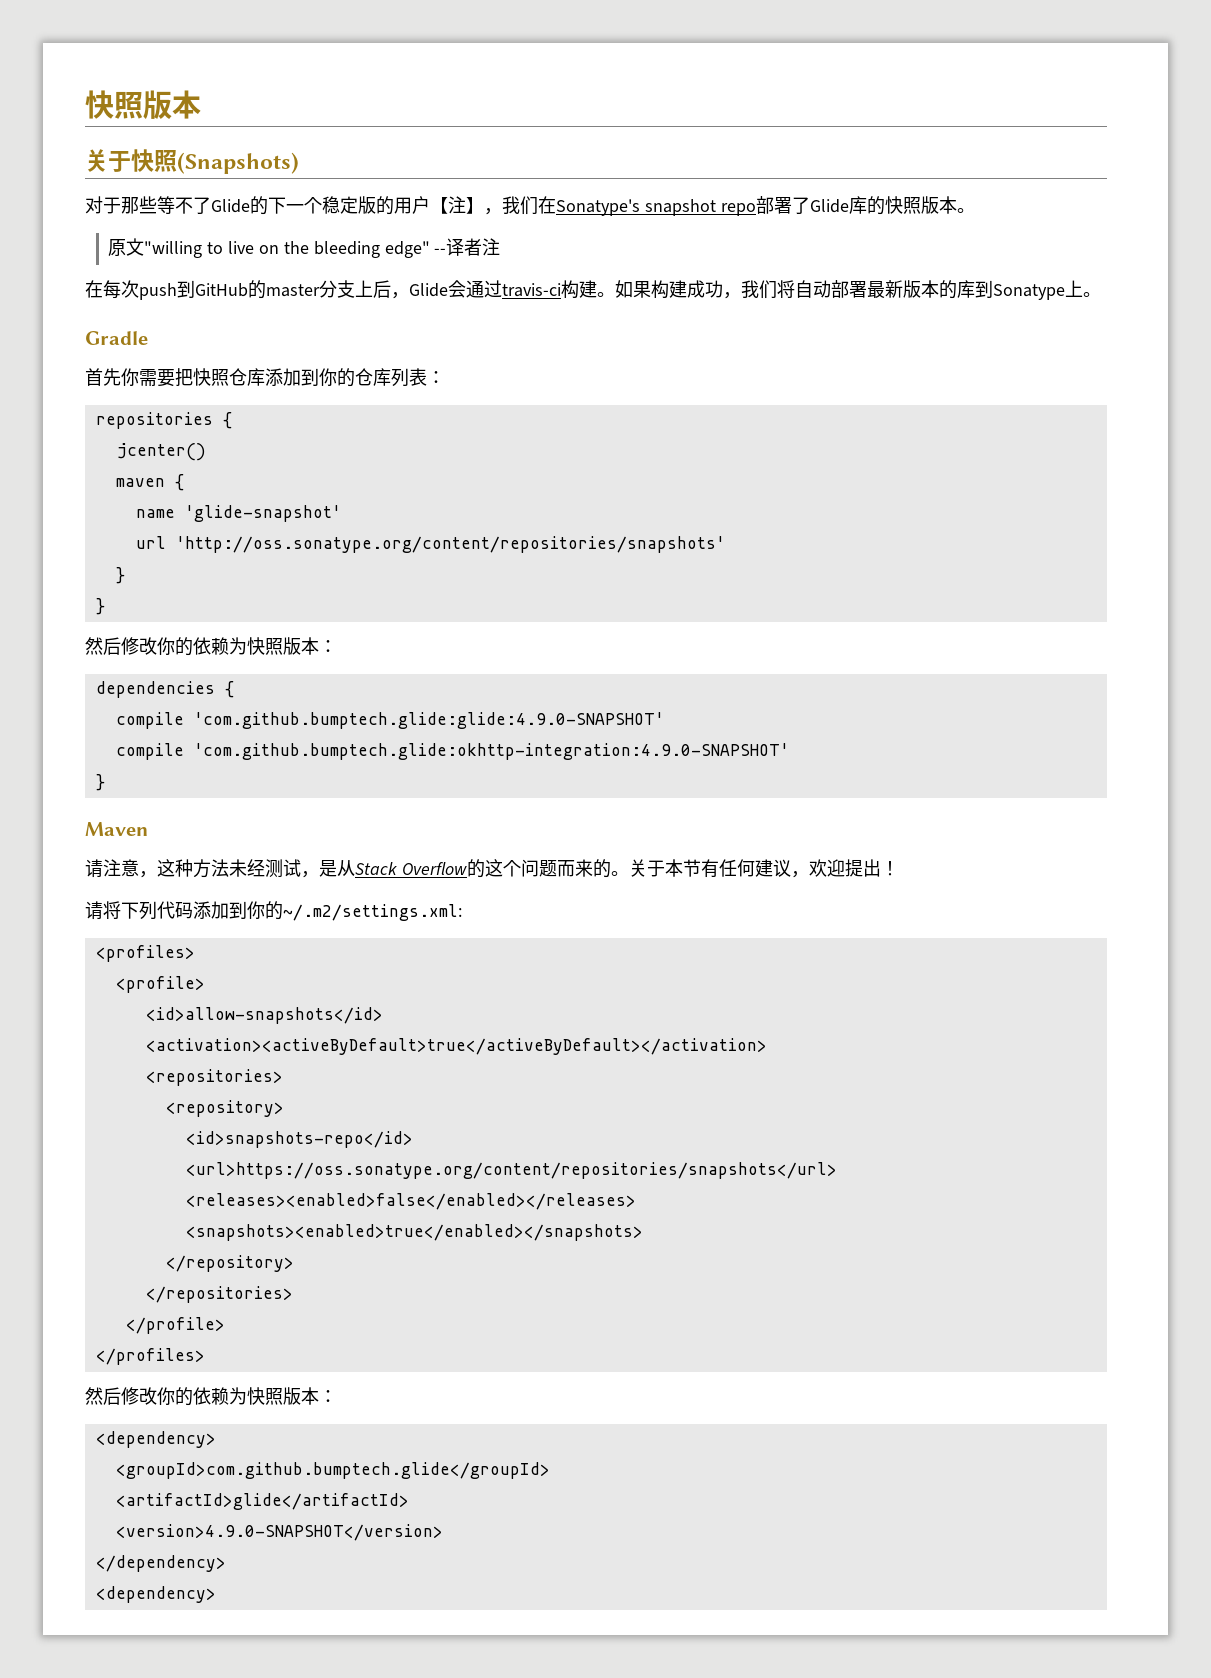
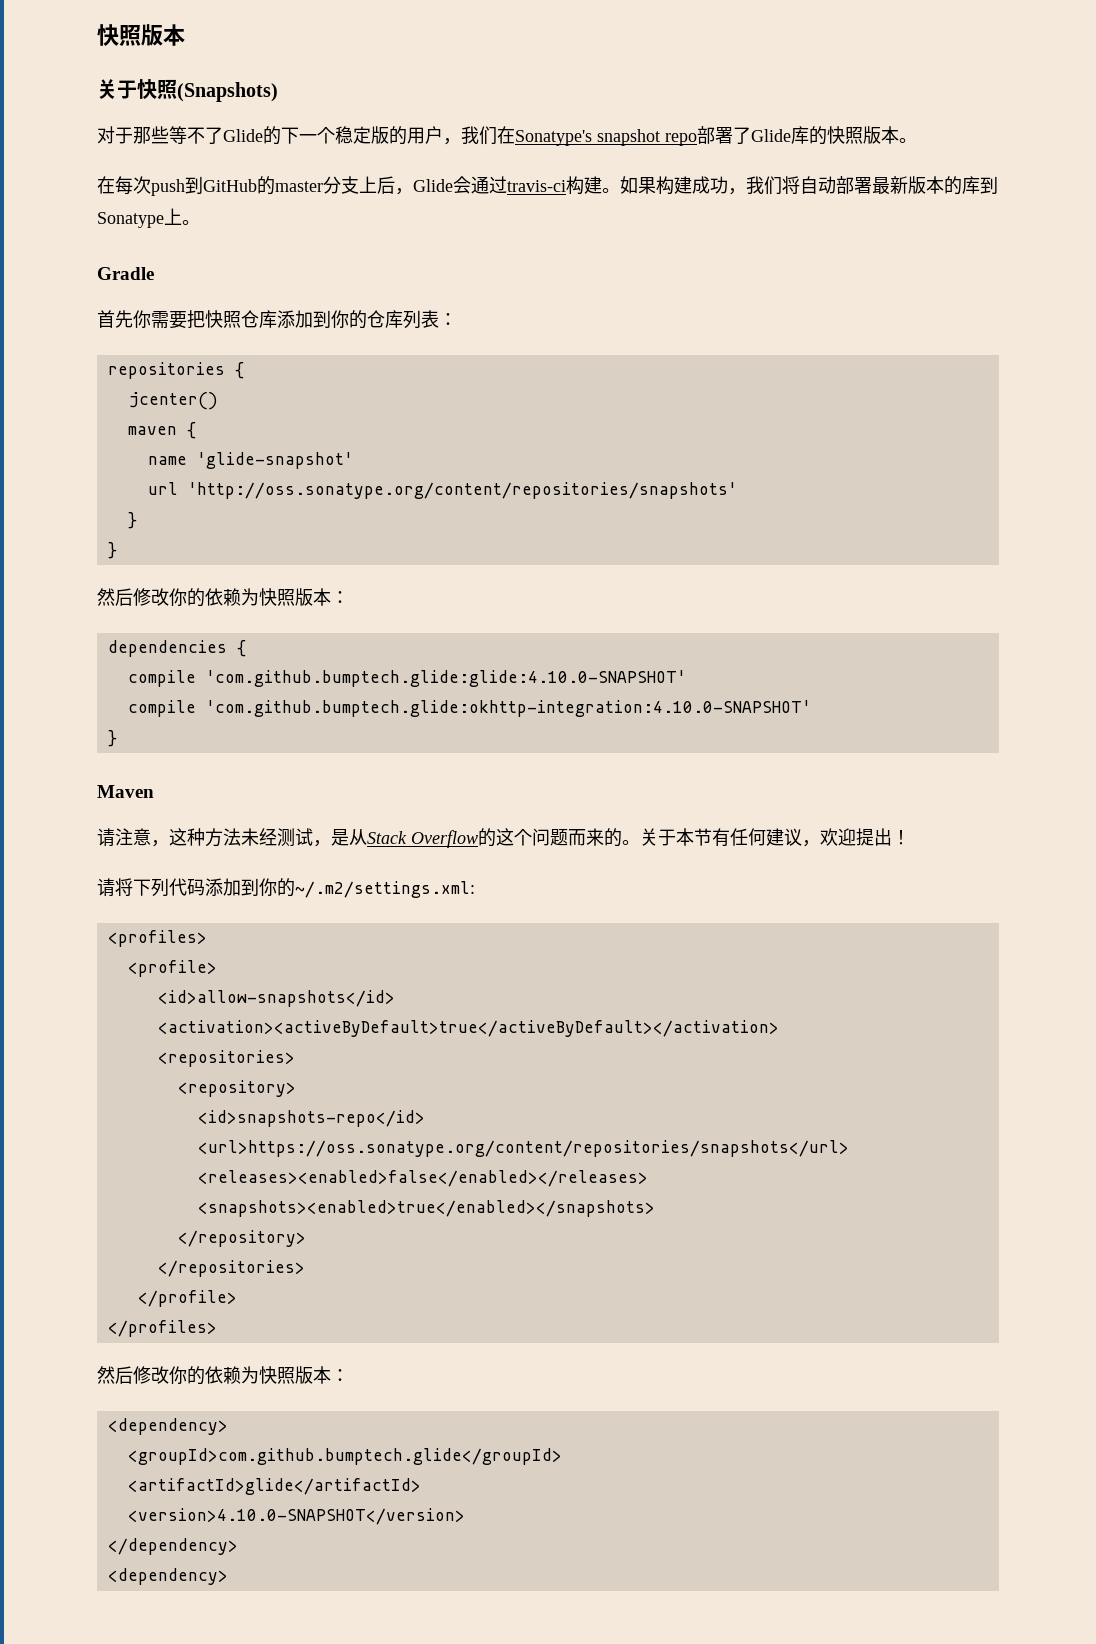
- 对于那些等不了Glide的下一个稳定版的用户【注】，我们在Sonatype's snapshot repo部署了Glide库的快照版本。
+ 对于那些等不了Glide的下一个稳定版的用户，我们在Sonatype's snapshot repo部署了Glide库的快照版本。
- 原文"willing to live on the bleeding edge" --译者注
- compile 'com.github.bumptech.glide:glide:4.9.0-SNAPSHOT'
- compile 'com.github.bumptech.glide:okhttp-integration:4.9.0-SNAPSHOT'
+ compile 'com.github.bumptech.glide:glide:4.10.0-SNAPSHOT'
+ compile 'com.github.bumptech.glide:okhttp-integration:4.10.0-SNAPSHOT'
- <version>4.9.0-SNAPSHOT</version>
+ <version>4.10.0-SNAPSHOT</version>

